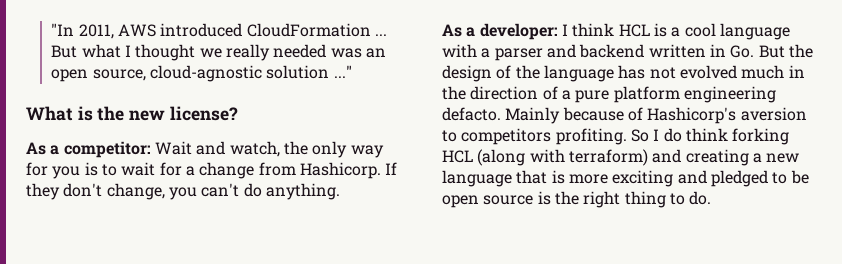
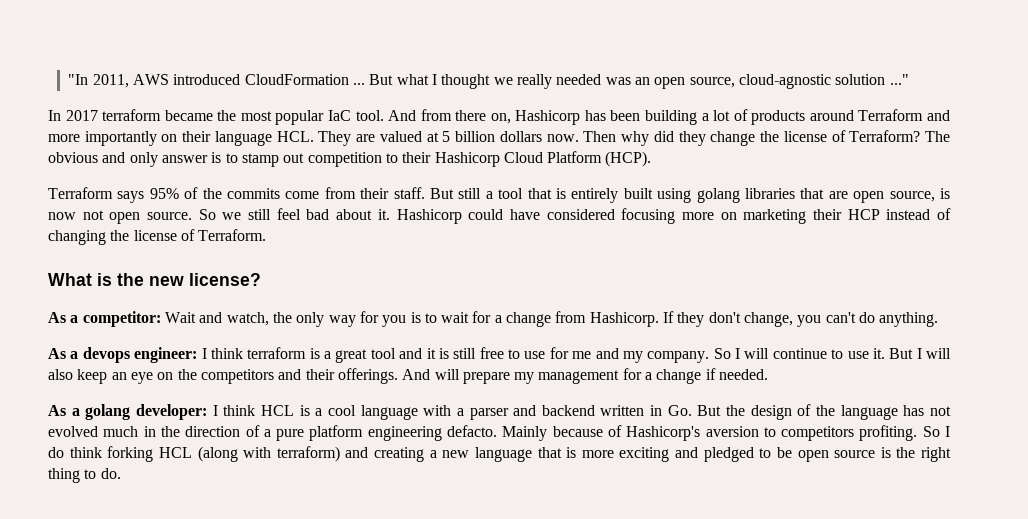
+ In 2017 terraform became the most popular IaC tool. And from there on, Hashicorp has been building a lot of products around Terraform and more importantly on their language HCL. They are valued at 5 billion dollars now. Then why did they change the license of Terraform? The obvious and only answer is to stamp out competition to their Hashicorp Cloud Platform (HCP).
+ Terraform says 95% of the commits come from their staff. But still a tool that is entirely built using golang libraries that are open source, is now not open source. So we still feel bad about it. Hashicorp could have considered focusing more on marketing their HCP instead of changing the license of Terraform.
- As a developer: I think HCL is a cool language with a parser and backend written in Go. But the design of the language has not evolved much in the direction of a pure platform engineering defacto.
+ As a devops engineer: I think terraform is a great tool and it is still free to use for me and my company. So I will continue to use it. But I will also keep an eye on the competitors and their offerings. And will prepare my management for a change if needed.
+ As a golang developer: I think HCL is a cool language with a parser and backend written in Go. But the design of the language has not evolved much in the direction of a pure platform engineering defacto.

